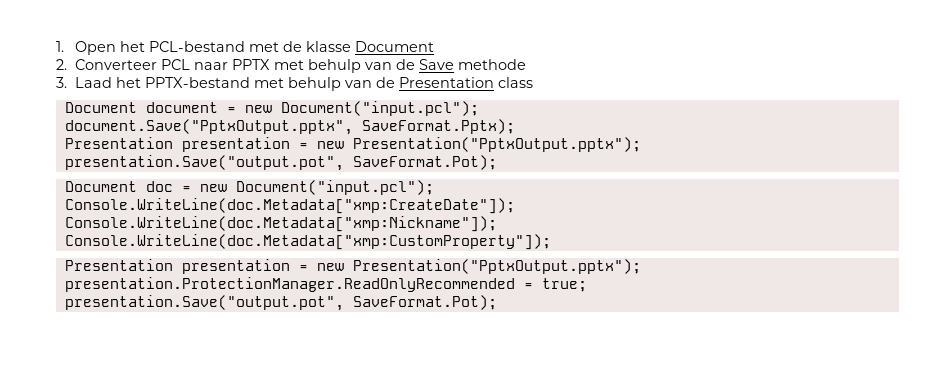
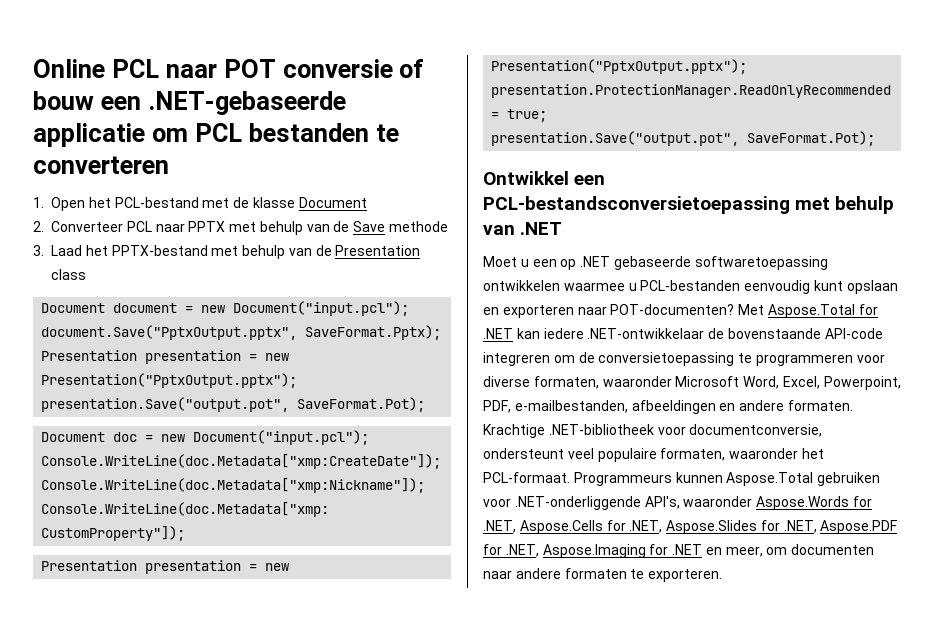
+ Online PCL naar POT conversie of bouw een .NET-gebaseerde applicatie om PCL bestanden te converteren
+ Ontwikkel een PCL-bestandsconversietoepassing met behulp van .NET
+ Moet u een op .NET gebaseerde softwaretoepassing ontwikkelen waarmee u PCL-bestanden eenvoudig kunt opslaan en exporteren naar POT-documenten? Met Aspose.Total for .NET kan iedere .NET-ontwikkelaar de bovenstaande API-code integreren om de conversietoepassing te programmeren voor diverse formaten, waaronder Microsoft Word, Excel, Powerpoint, PDF, e-mailbestanden, afbeeldingen en andere formaten. Krachtige .NET-bibliotheek voor documentconversie, ondersteunt veel populaire formaten, waaronder het PCL-formaat. Programmeurs kunnen Aspose.Total gebruiken voor .NET-onderliggende API's, waaronder Aspose.Words for .NET, Aspose.Cells for .NET, Aspose.Slides for .NET, Aspose.PDF for .NET, Aspose.Imaging for .NET en meer, om documenten naar andere formaten te exporteren.

